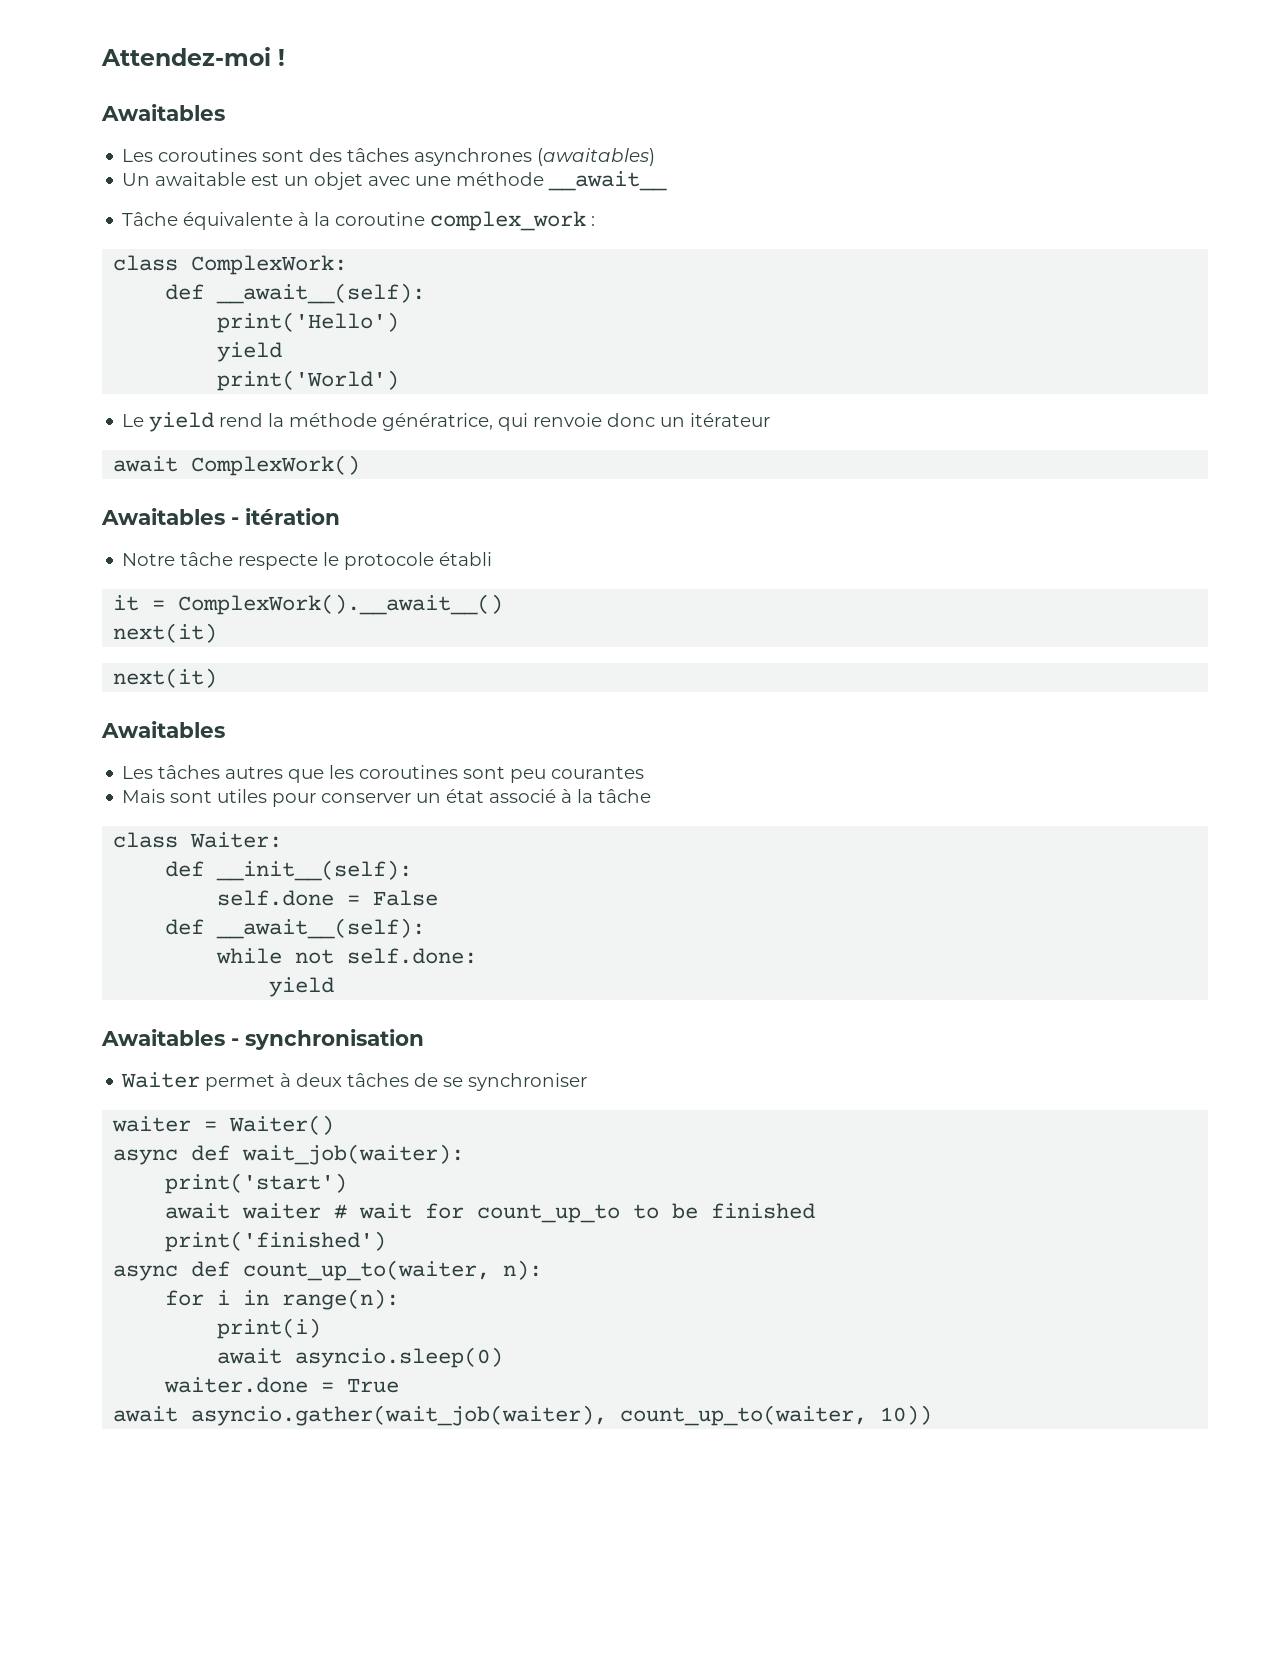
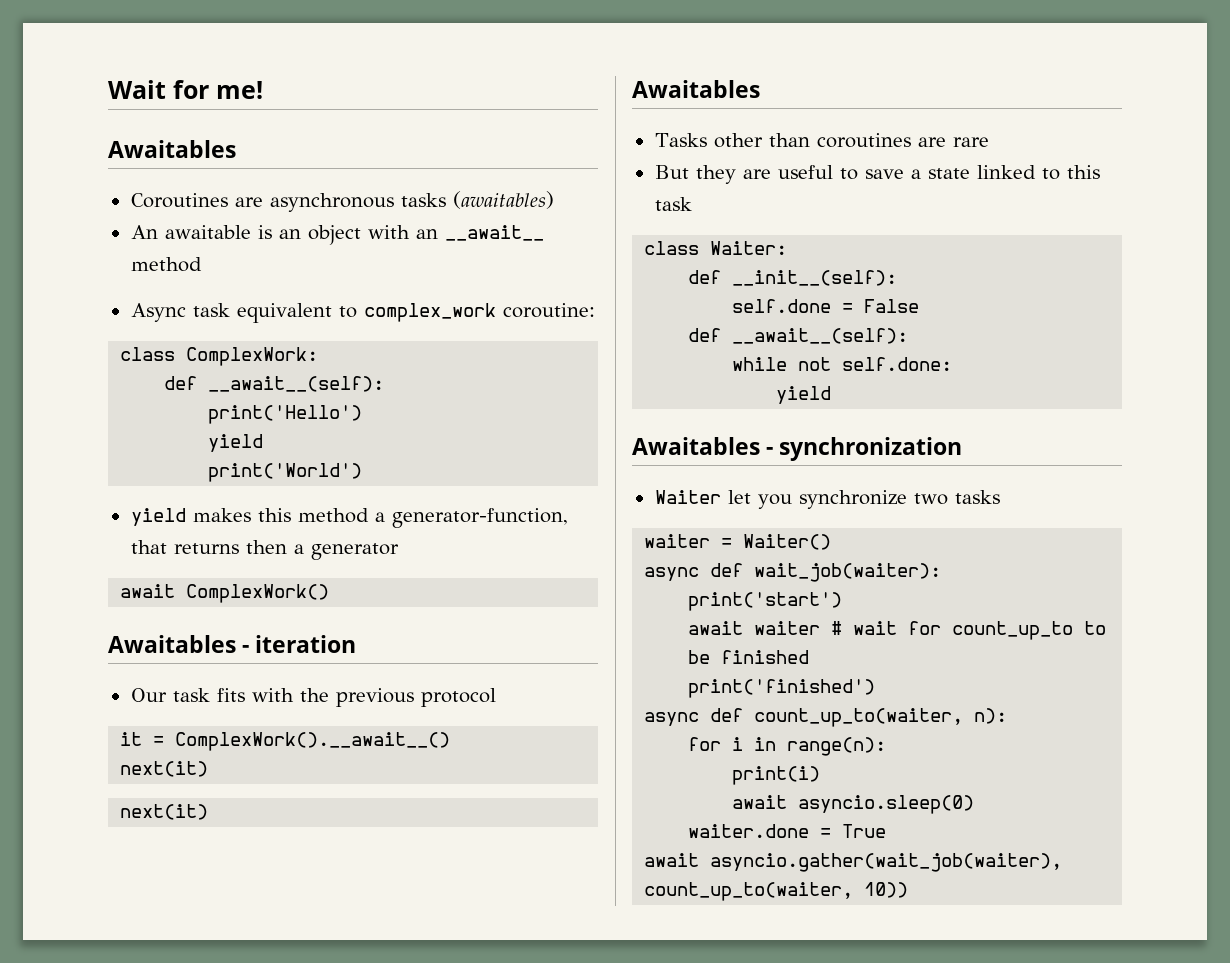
- Attendez-moi !
+ Wait for me!
  Awaitables
- Les coroutines sont des tâches asynchrones (awaitables)
- Un awaitable est un objet avec une méthode __await__
- Tâche équivalente à la coroutine complex_work :
+ Coroutines are asynchronous tasks (awaitables)
+ An awaitable is an object with an __await__ method
+ Async task equivalent to complex_work coroutine:
- Le yield rend la méthode génératrice, qui renvoie donc un itérateur
+ yield makes this method a generator-function, that returns then a generator
  await ComplexWork()
- Awaitables - itération
- Notre tâche respecte le protocole établi
+ Awaitables - iteration
+ Our task fits with the previous protocol
- Les tâches autres que les coroutines sont peu courantes
- Mais sont utiles pour conserver un état associé à la tâche
+ Tasks other than coroutines are rare
+ But they are useful to save a state linked to this task
- Awaitables - synchronisation
+ Awaitables - synchronization
- Waiter permet à deux tâches de se synchroniser
+ Waiter let you synchronize two tasks

